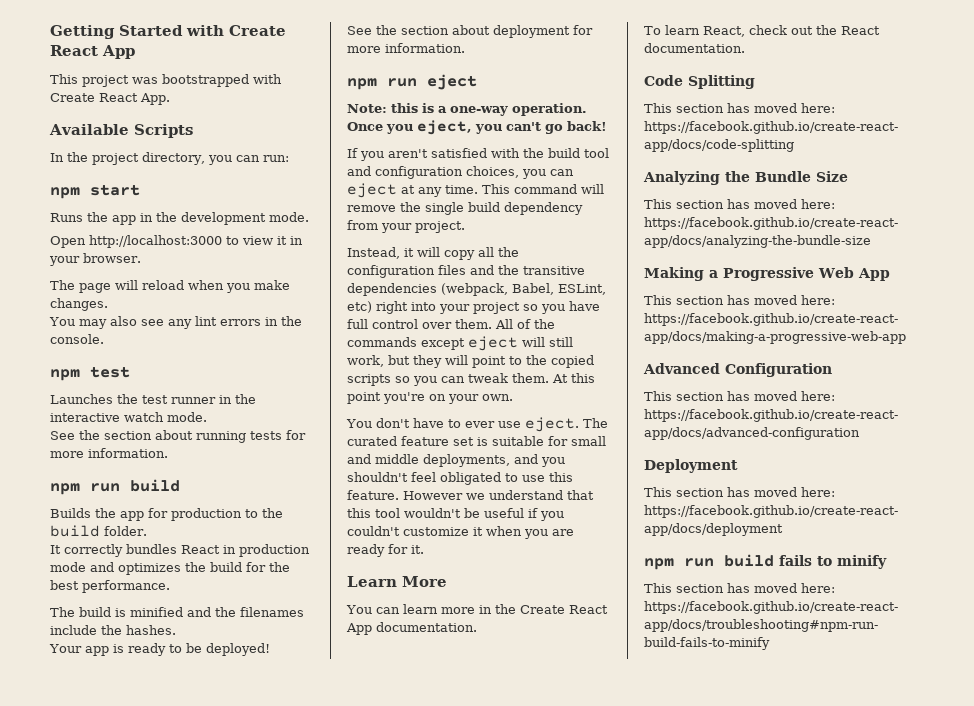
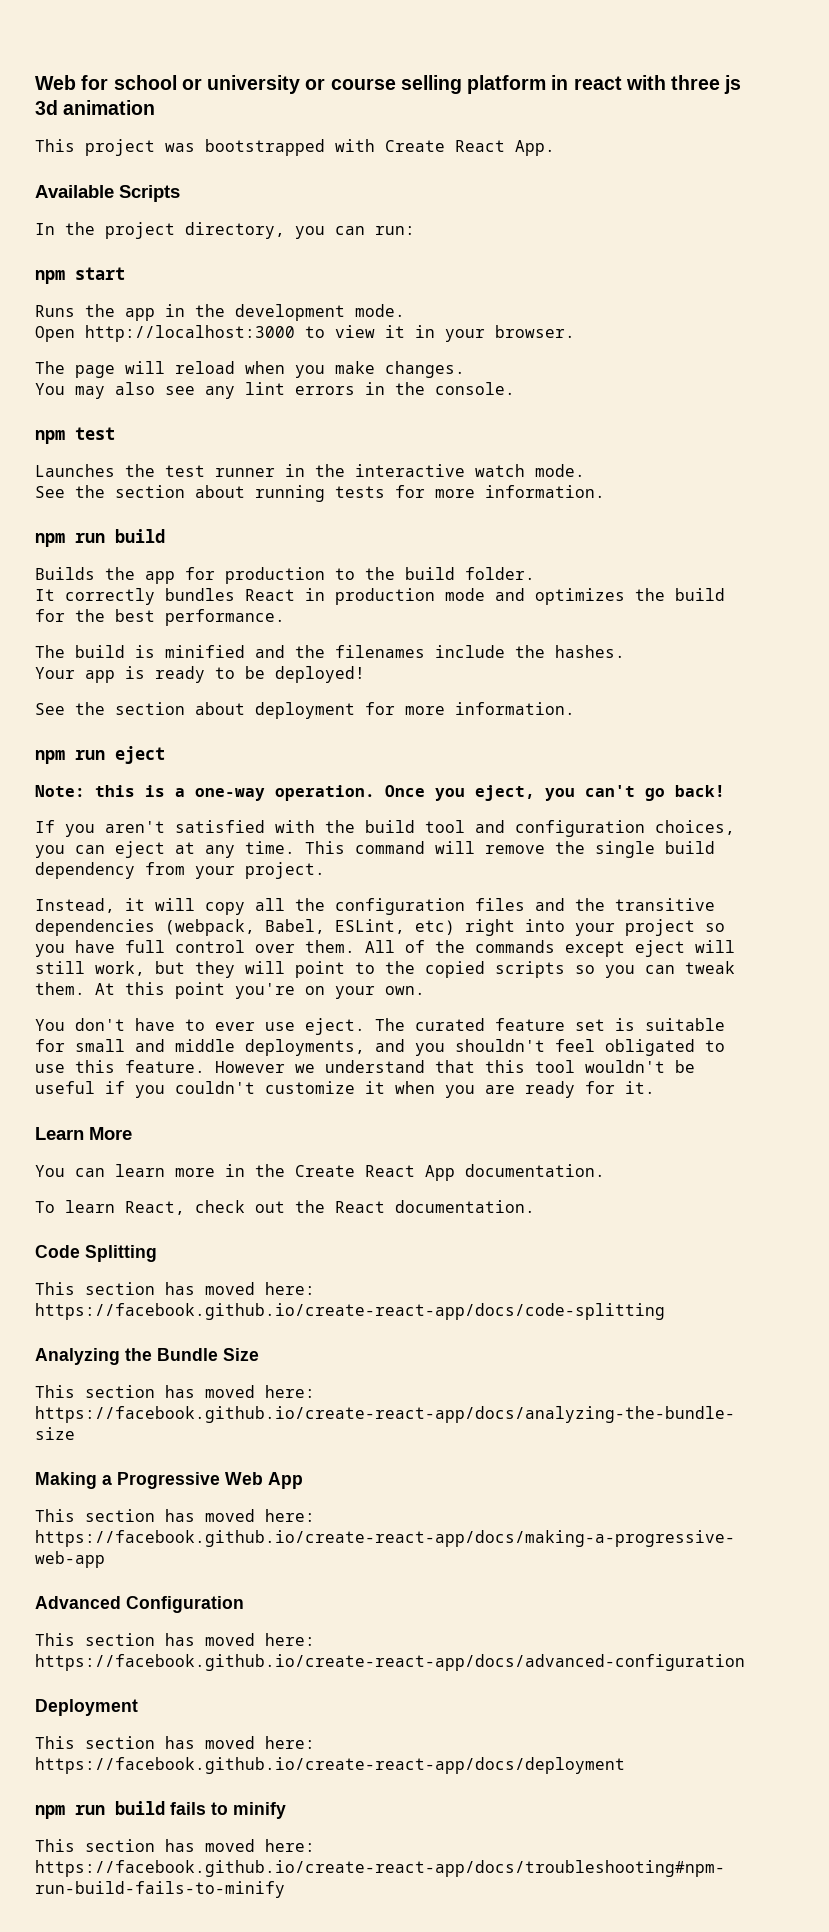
- Getting Started with Create React App
+ Web for school or university or course selling platform in react with three js 3d animation

